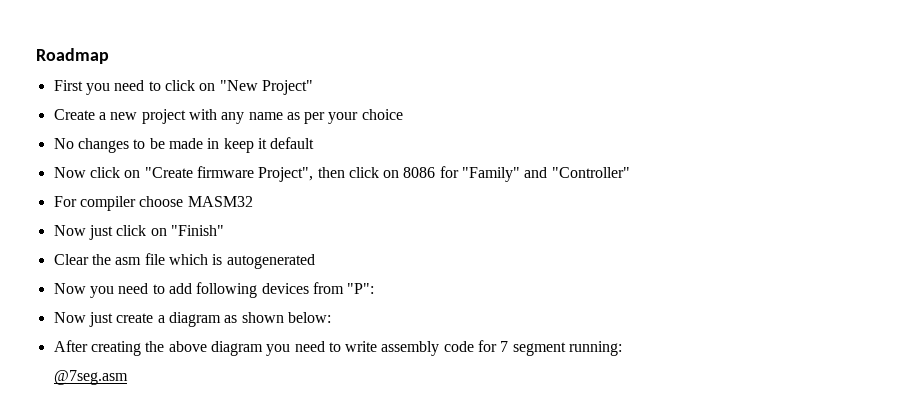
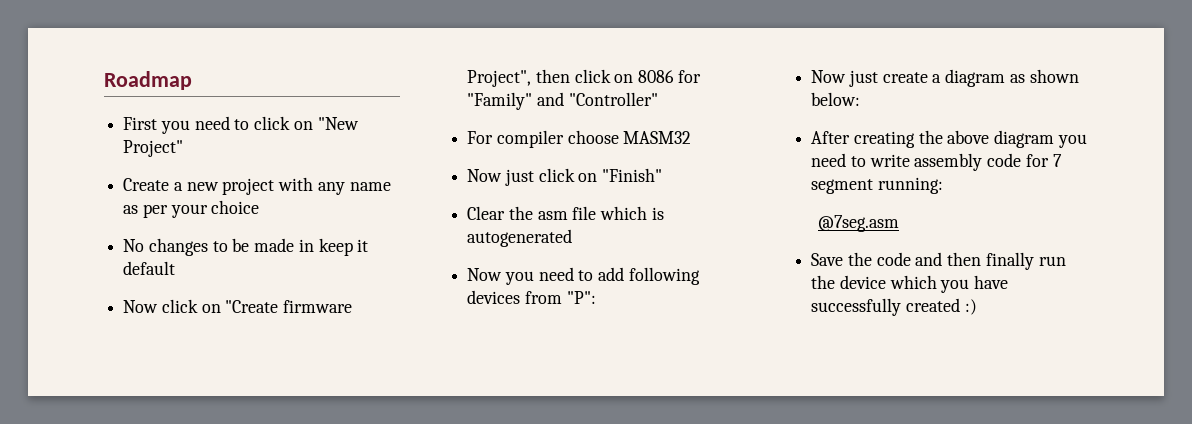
+ Save the code and then finally run the device which you have successfully created :)

